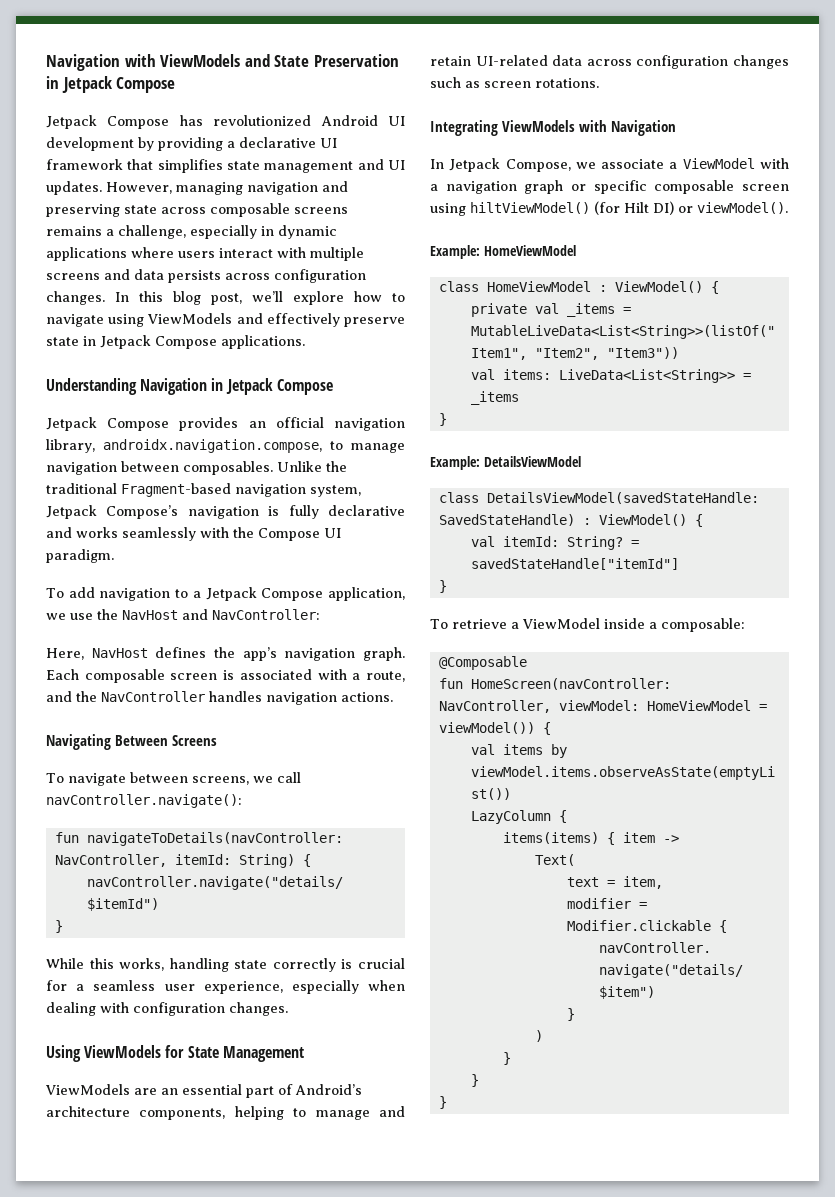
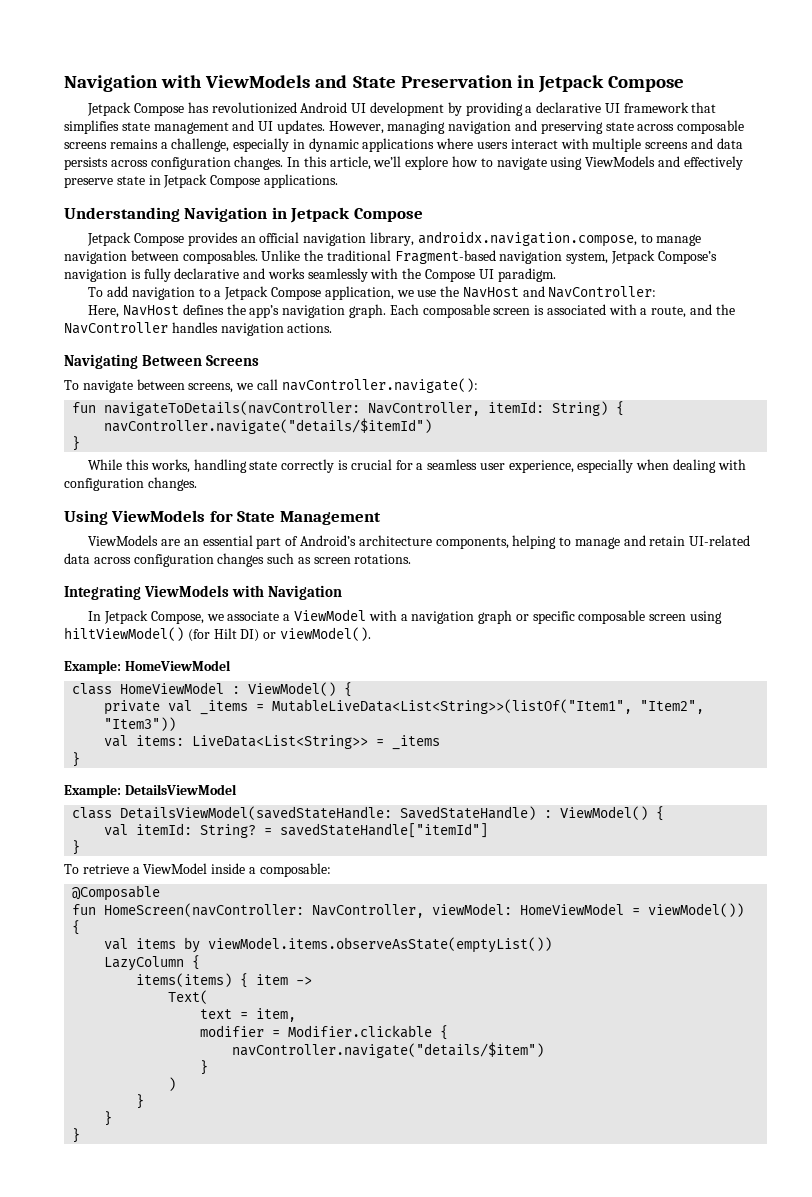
- In this blog post, we’ll explore how to navigate using ViewModels and effectively preserve state in Jetpack Compose applications.
+ In this article, we’ll explore how to navigate using ViewModels and effectively preserve state in Jetpack Compose applications.

